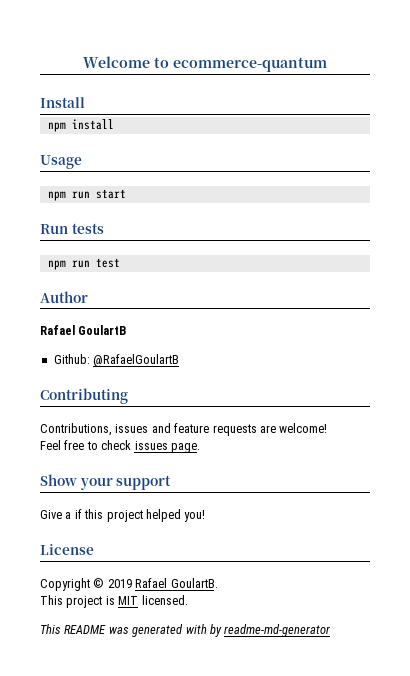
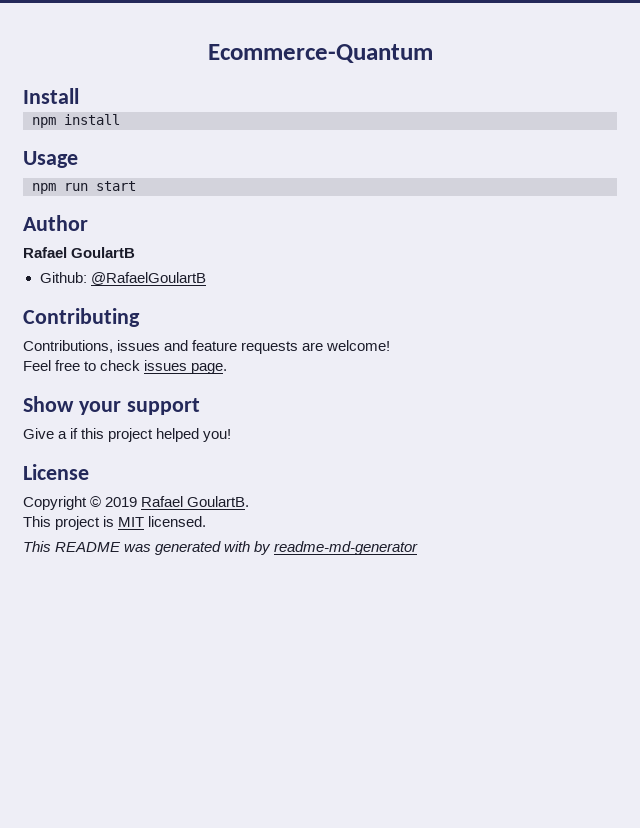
- Welcome to ecommerce-quantum
+ Ecommerce-Quantum
- Run tests
- npm run test

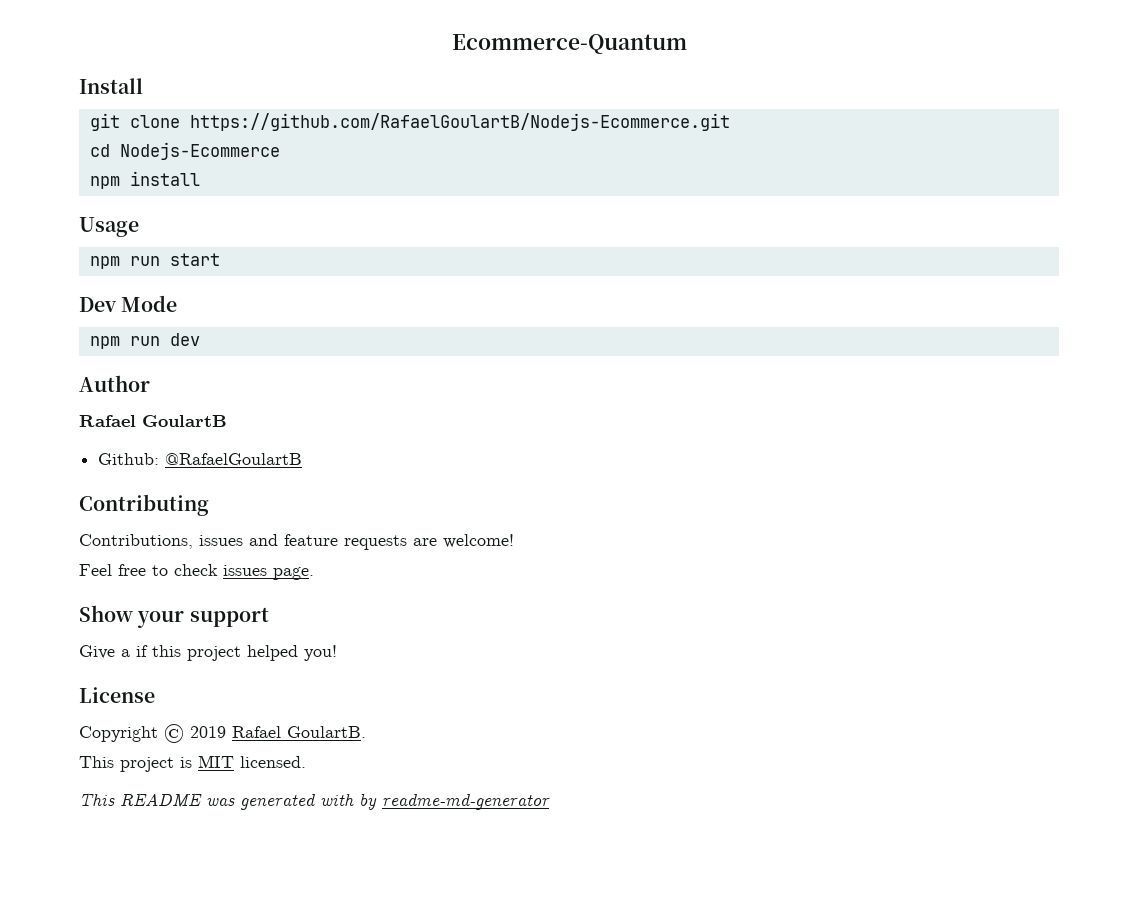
+ git clone https://github.com/RafaelGoulartB/Nodejs-Ecommerce.git
+ cd Nodejs-Ecommerce
+ Dev Mode
+ npm run dev

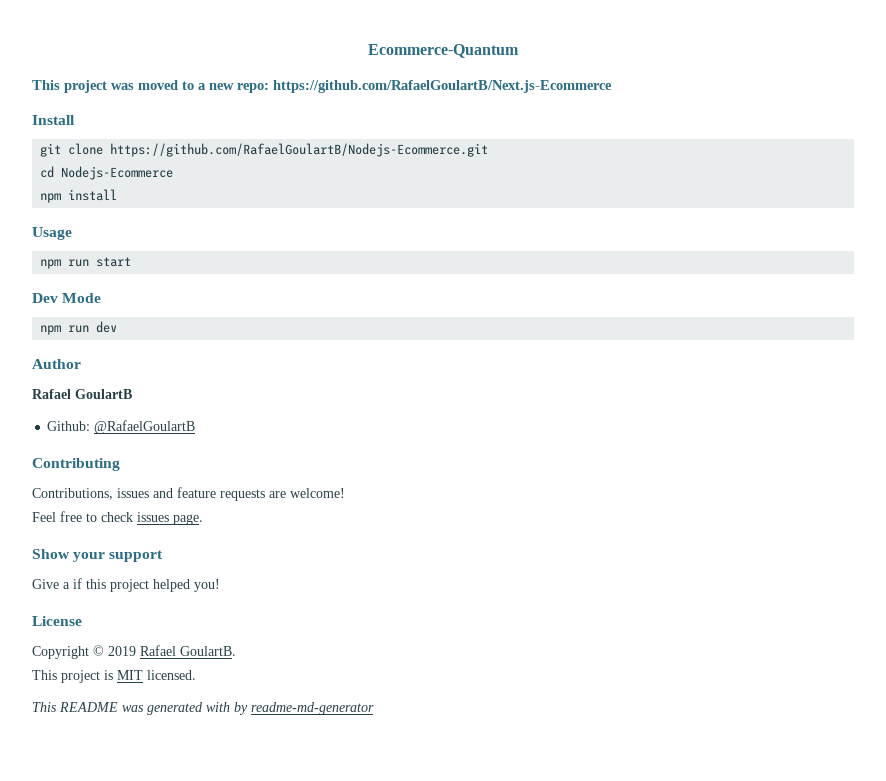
+ This project was moved to a new repo: https://github.com/RafaelGoulartB/Next.js-Ecommerce

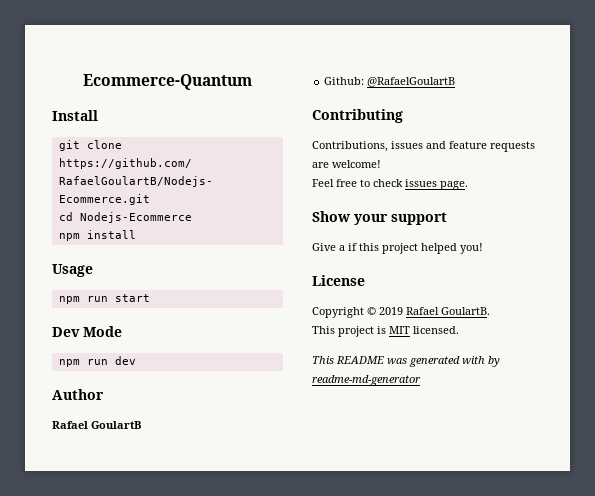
- This project was moved to a new repo: https://github.com/RafaelGoulartB/Next.js-Ecommerce

